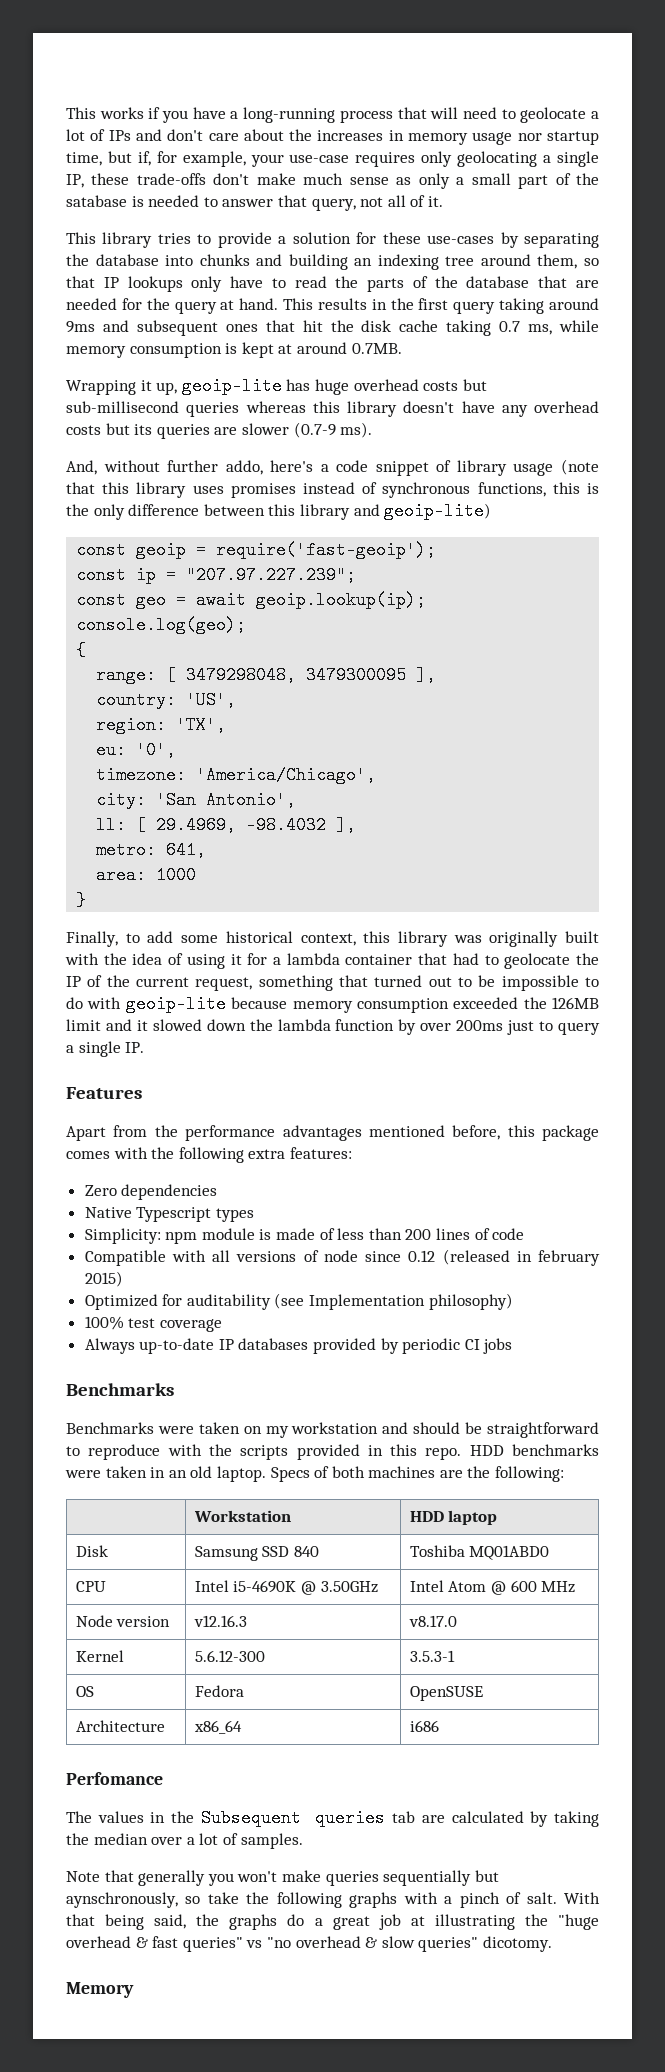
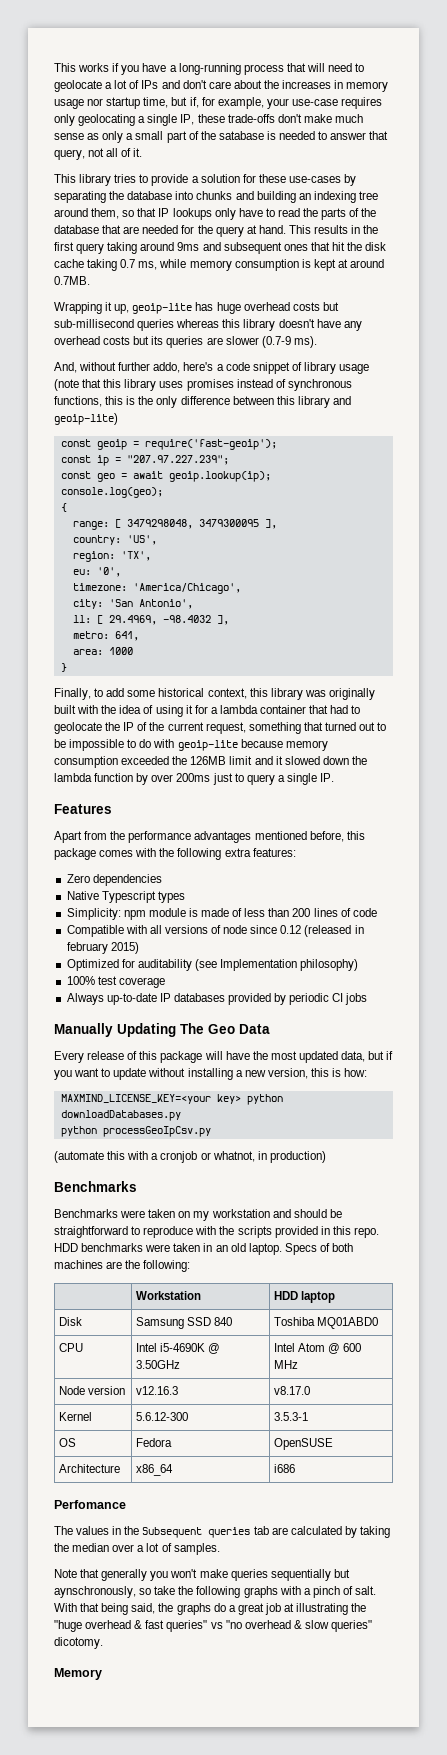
+ Manually Updating The Geo Data
+ Every release of this package will have the most updated data, but if you want to update without installing a new version, this is how:
+ MAXMIND_LICENSE_KEY=<your key> python downloadDatabases.py
+ python processGeoIpCsv.py
+ (automate this with a cronjob or whatnot, in production)

